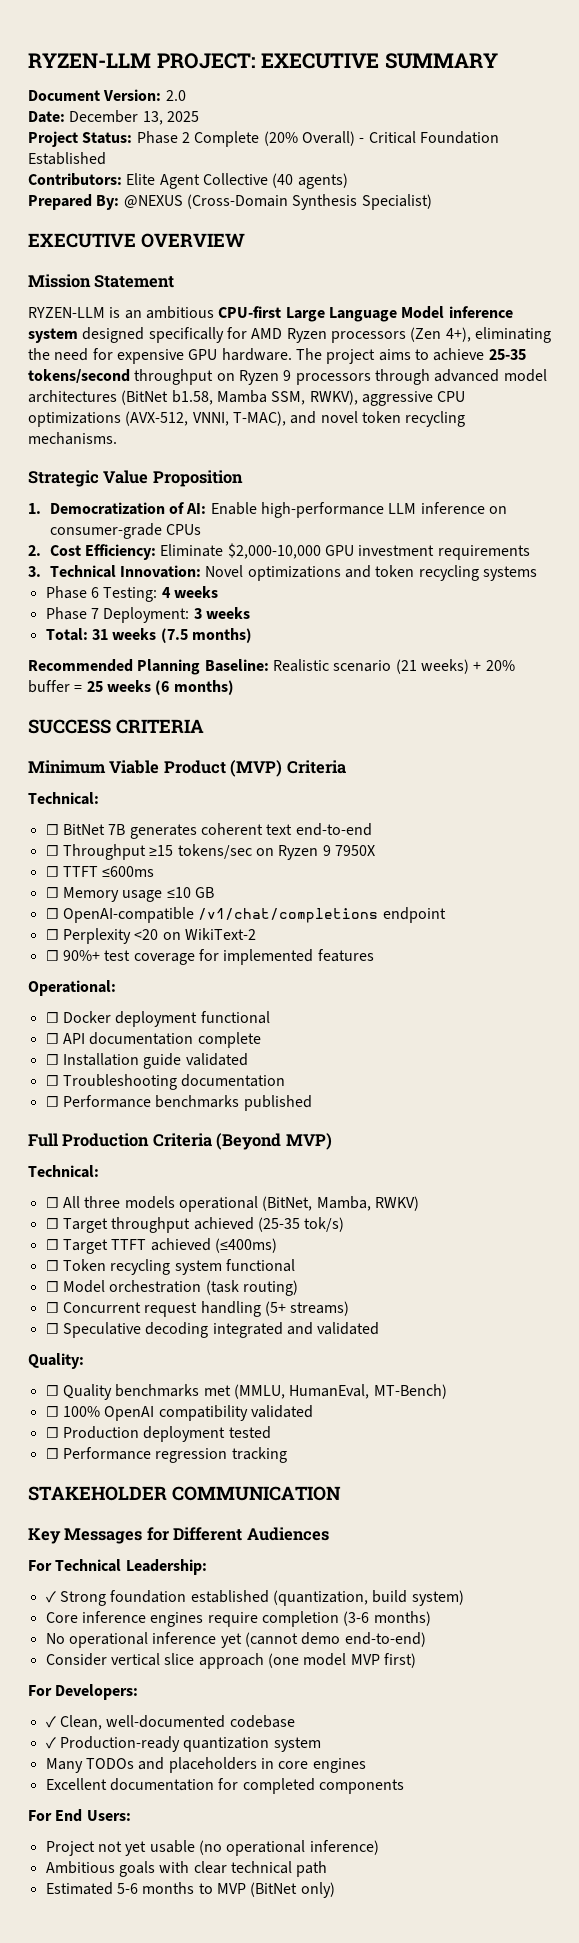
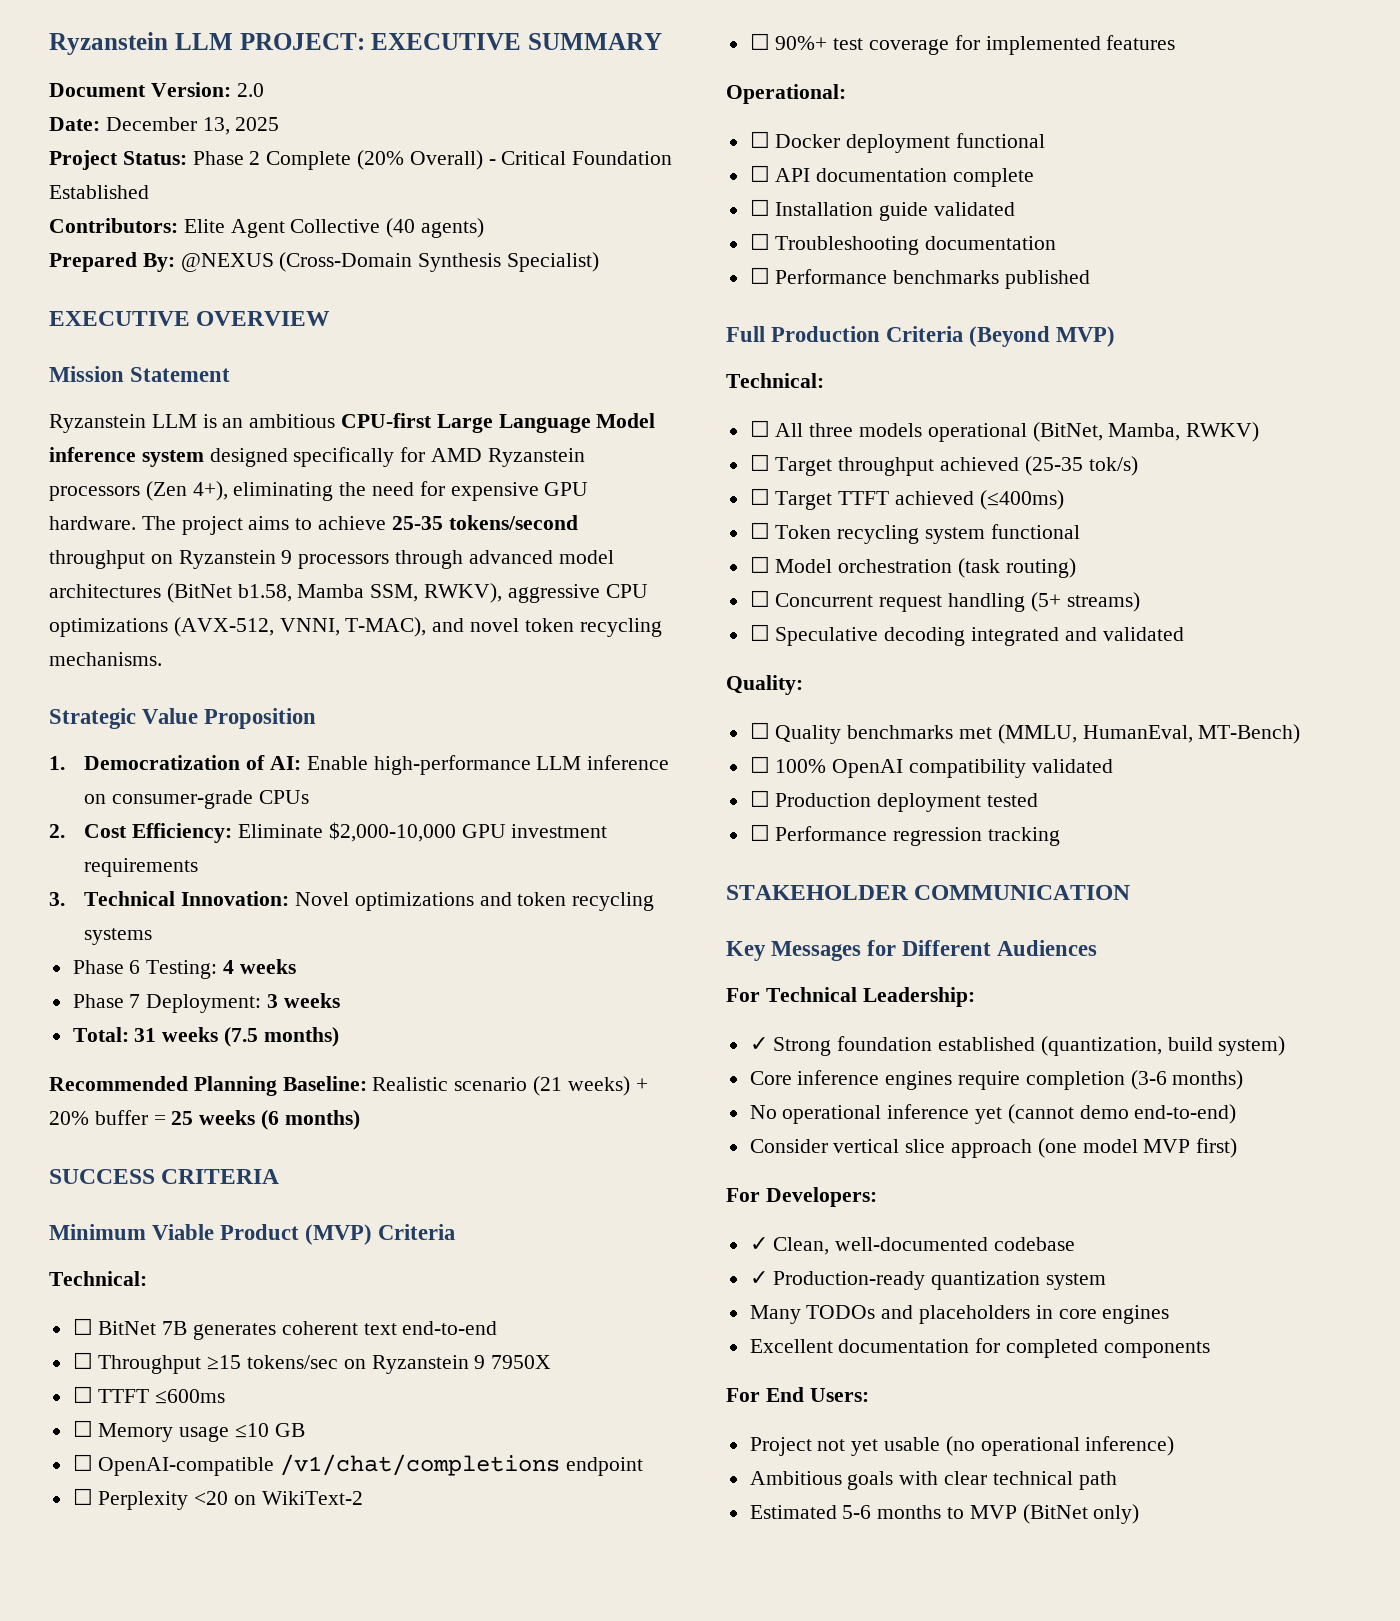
- RYZEN-LLM PROJECT: EXECUTIVE SUMMARY
+ Ryzanstein LLM PROJECT: EXECUTIVE SUMMARY
- RYZEN-LLM is an ambitious CPU-first Large Language Model inference system designed specifically for AMD Ryzen processors (Zen 4+), eliminating the need for expensive GPU hardware.
+ Ryzanstein LLM is an ambitious CPU-first Large Language Model inference system designed specifically for AMD Ryzanstein processors (Zen 4+), eliminating the need for expensive GPU hardware.
- The project aims to achieve 25-35 tokens/second throughput on Ryzen 9 processors through advanced model architectures (BitNet b1.58, Mamba SSM, RWKV), aggressive CPU optimizations (AVX-512, VNNI, T-MAC), and novel token recycling mechanisms.
+ The project aims to achieve 25-35 tokens/second throughput on Ryzanstein 9 processors through advanced model architectures (BitNet b1.58, Mamba SSM, RWKV), aggressive CPU optimizations (AVX-512, VNNI, T-MAC), and novel token recycling mechanisms.
- ☐ Throughput ≥15 tokens/sec on Ryzen 9 7950X
+ ☐ Throughput ≥15 tokens/sec on Ryzanstein 9 7950X

